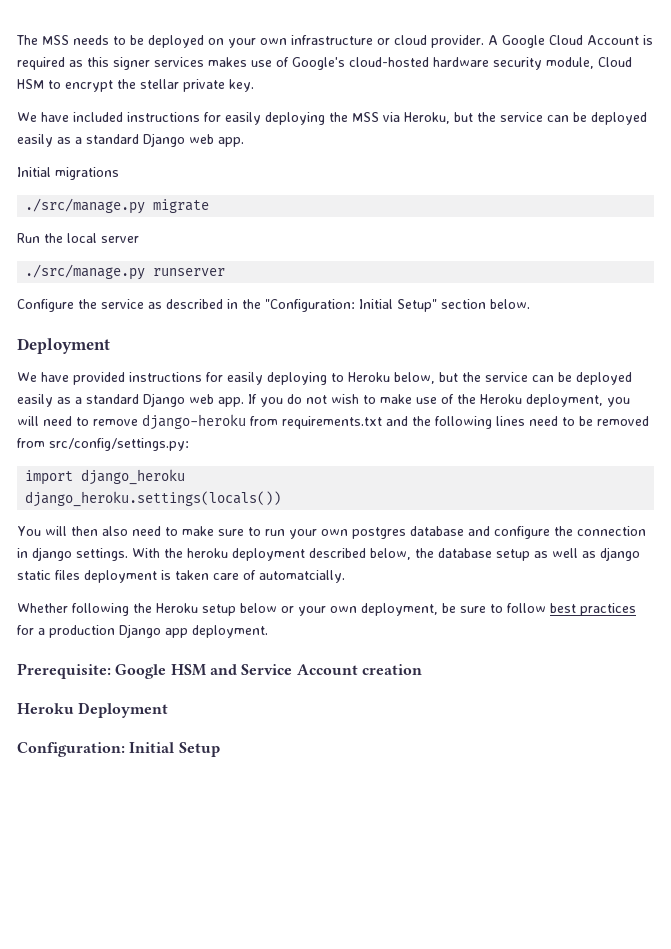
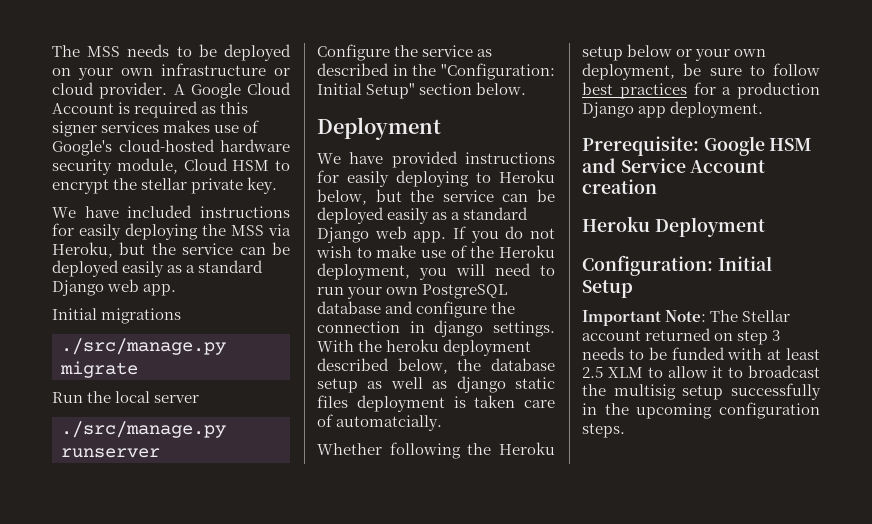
- If you do not wish to make use of the Heroku deployment, you will need to remove django-heroku from requirements.txt and the following lines need to be removed from src/config/settings.py:
- import django_heroku
- django_heroku.settings(locals())
- You will then also need to make sure to run your own postgres database and configure the connection in django settings.
+ If you do not wish to make use of the Heroku deployment, you will need to run your own PostgreSQL database and configure the connection in django settings.
+ Important Note: The Stellar account returned on step 3 needs to be funded with at least 2.5 XLM to allow it to broadcast the multisig setup successfully in the upcoming configuration steps.

